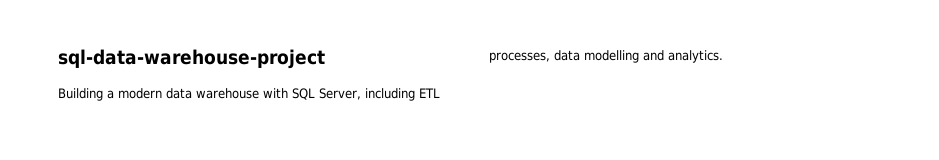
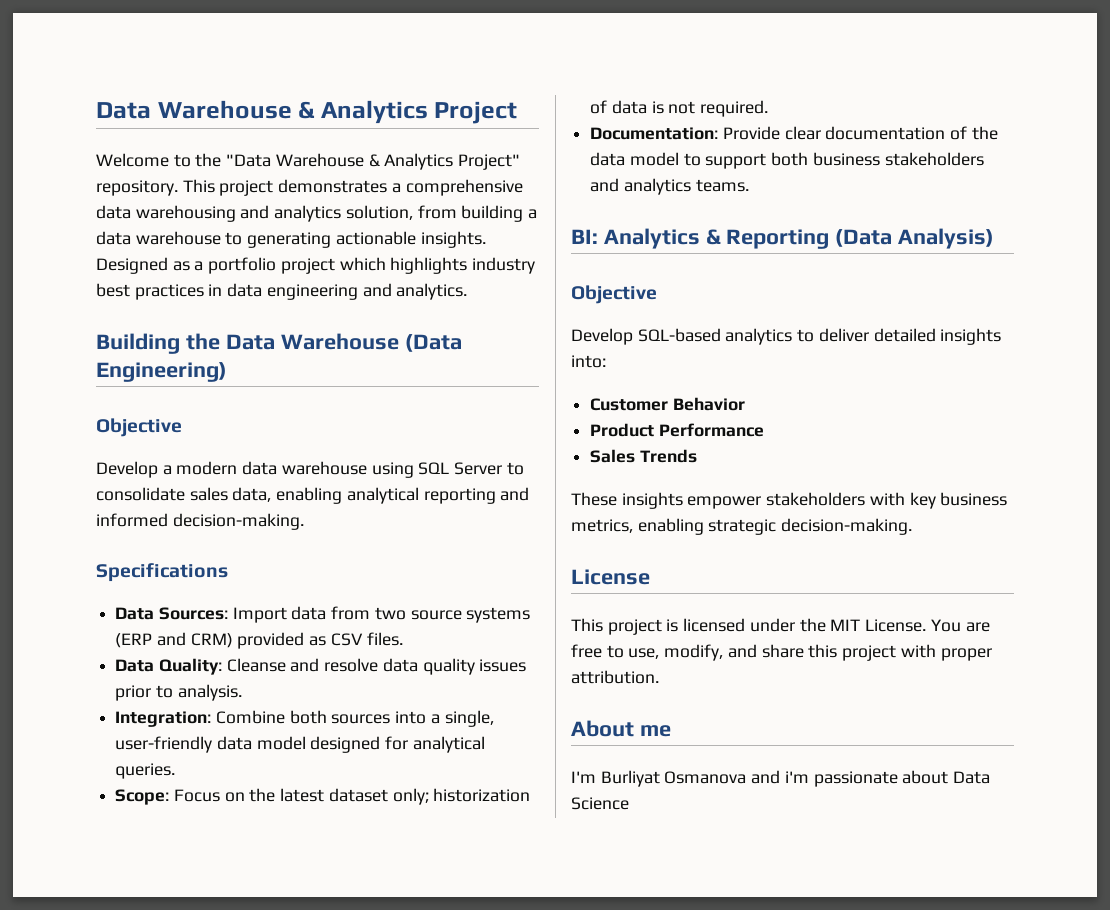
- sql-data-warehouse-project
- Building a modern data warehouse with SQL Server, including ETL processes, data modelling and analytics.
+ Data Warehouse & Analytics Project
+ Welcome to the "Data Warehouse & Analytics Project" repository. This project demonstrates a comprehensive data warehousing and analytics solution, from building a data warehouse to generating actionable insights. Designed as a portfolio project which highlights industry best practices in data engineering and analytics.
+ Building the Data Warehouse (Data Engineering)
+ Objective
+ Develop a modern data warehouse using SQL Server to consolidate sales data, enabling analytical reporting and informed decision-making.
+ Specifications
+ Data Sources: Import data from two source systems (ERP and CRM) provided as CSV files.
+ Data Quality: Cleanse and resolve data quality issues prior to analysis.
+ Integration: Combine both sources into a single, user-friendly data model designed for analytical queries.
+ Scope: Focus on the latest dataset only; historization of data is not required.
+ Documentation: Provide clear documentation of the data model to support both business stakeholders and analytics teams.
+ BI: Analytics & Reporting (Data Analysis)
+ Objective
+ Develop SQL-based analytics to deliver detailed insights into:
+ Customer Behavior
+ Product Performance
+ Sales Trends
+ These insights empower stakeholders with key business metrics, enabling strategic decision-making.
+ License
+ This project is licensed under the MIT License. You are free to use, modify, and share this project with proper attribution.
+ About me
+ I'm Burliyat Osmanova and i'm passionate about Data Science

